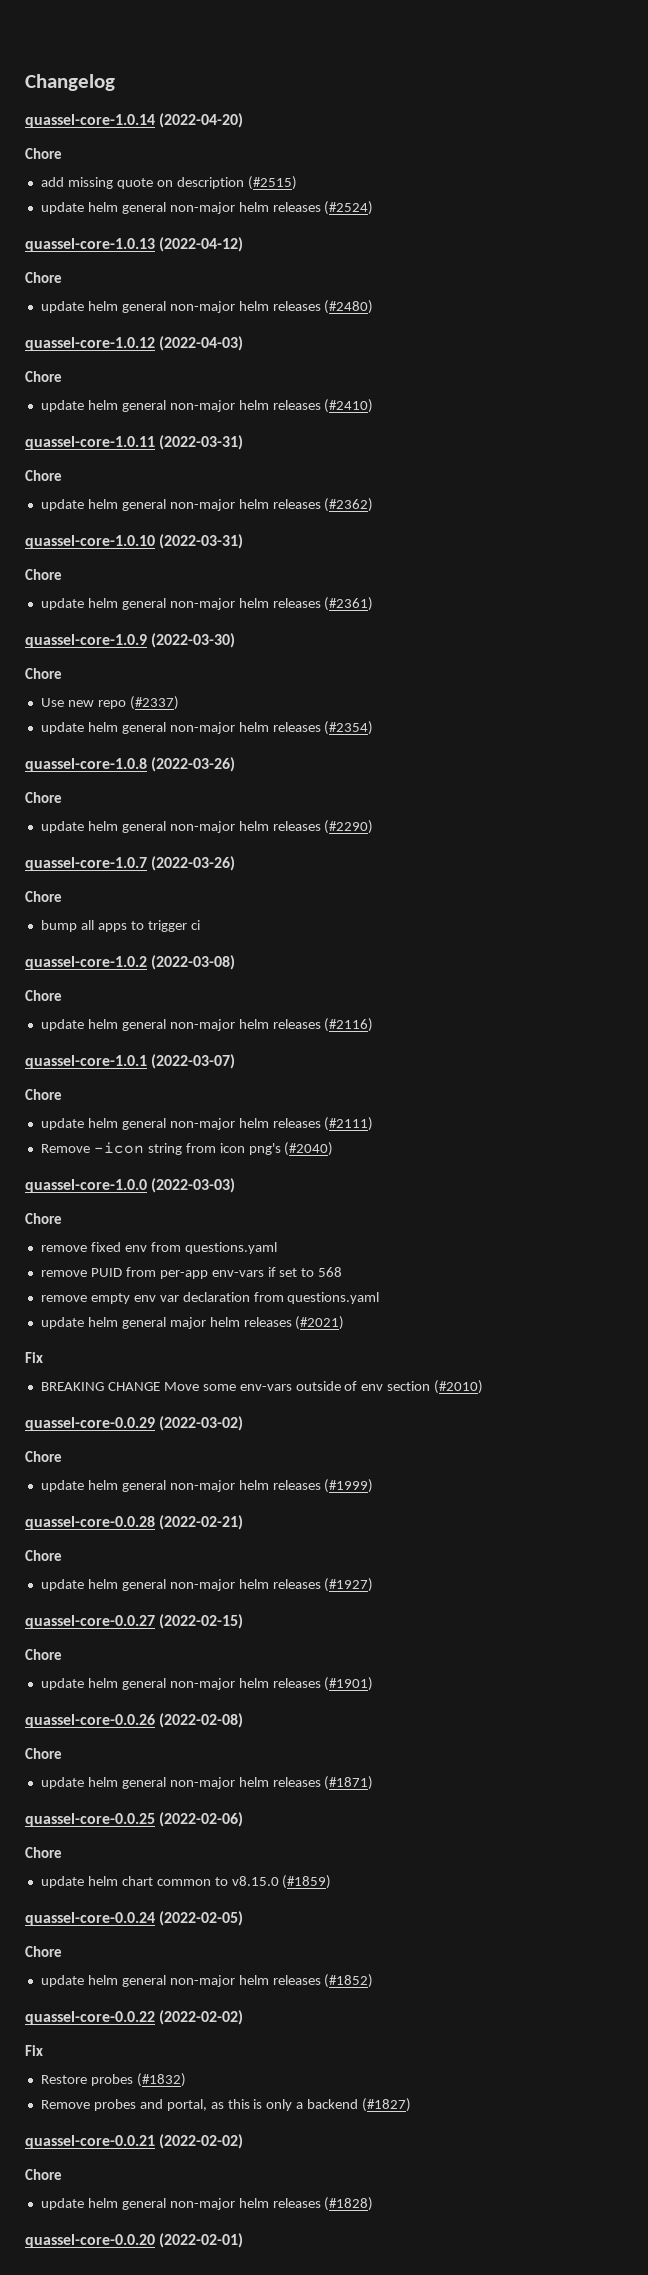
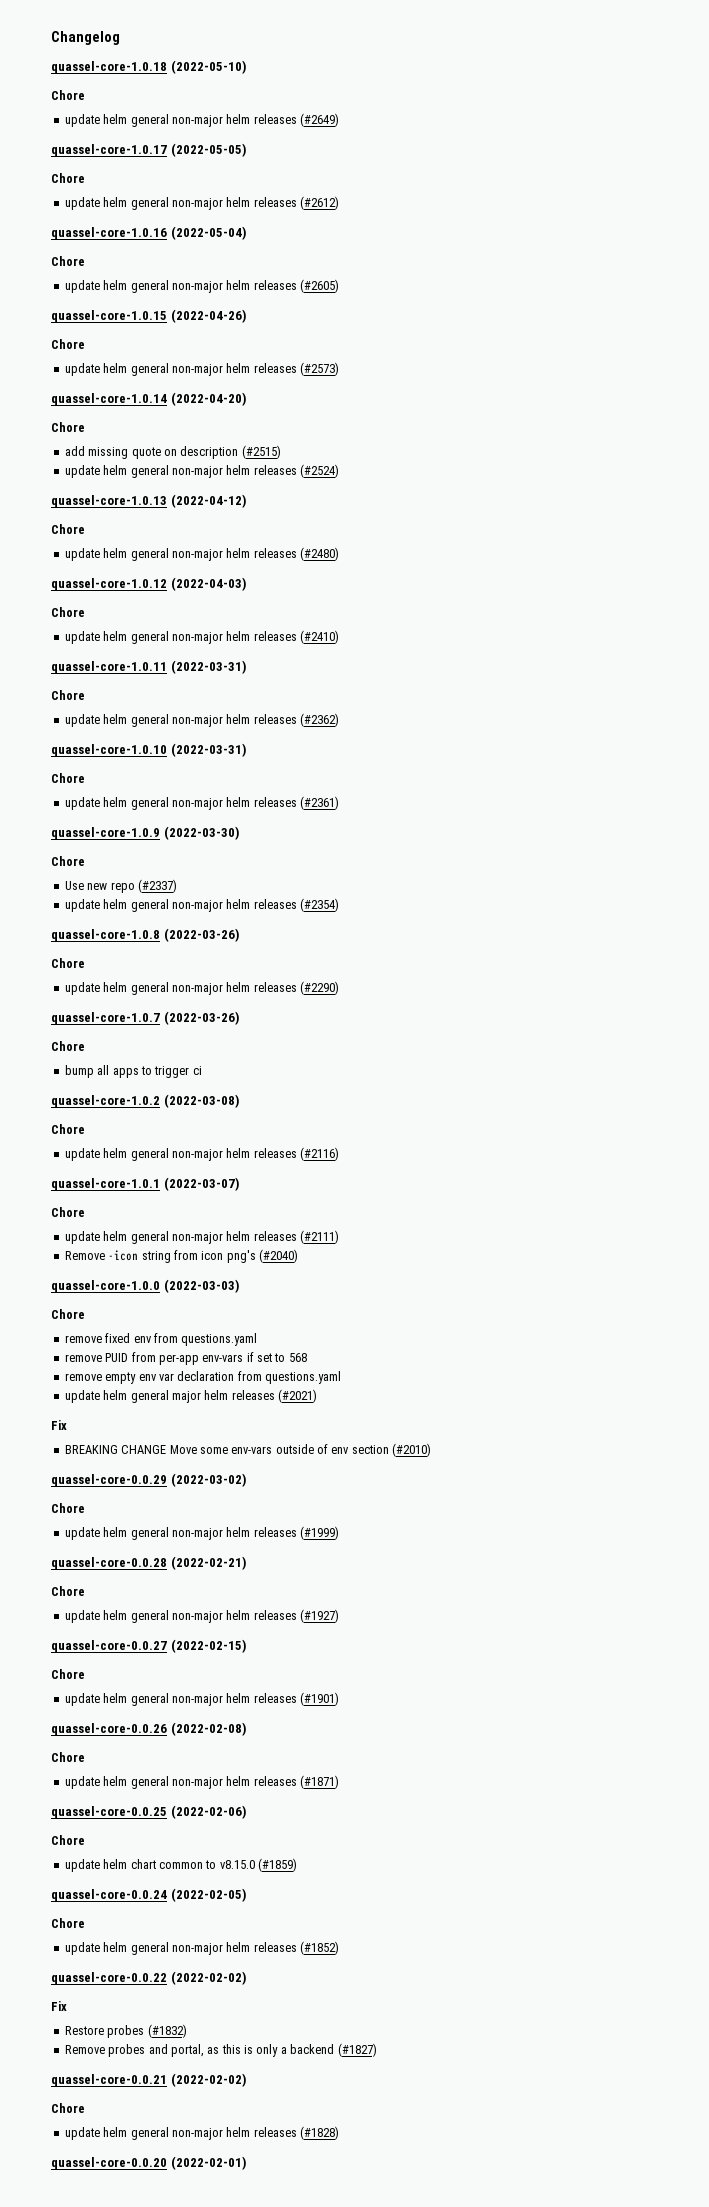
+ quassel-core-1.0.18 (2022-05-10)
+ Chore
+ update helm general non-major helm releases (#2649)
+ quassel-core-1.0.17 (2022-05-05)
+ Chore
+ update helm general non-major helm releases (#2612)
+ quassel-core-1.0.16 (2022-05-04)
+ Chore
+ update helm general non-major helm releases (#2605)
+ quassel-core-1.0.15 (2022-04-26)
+ Chore
+ update helm general non-major helm releases (#2573)

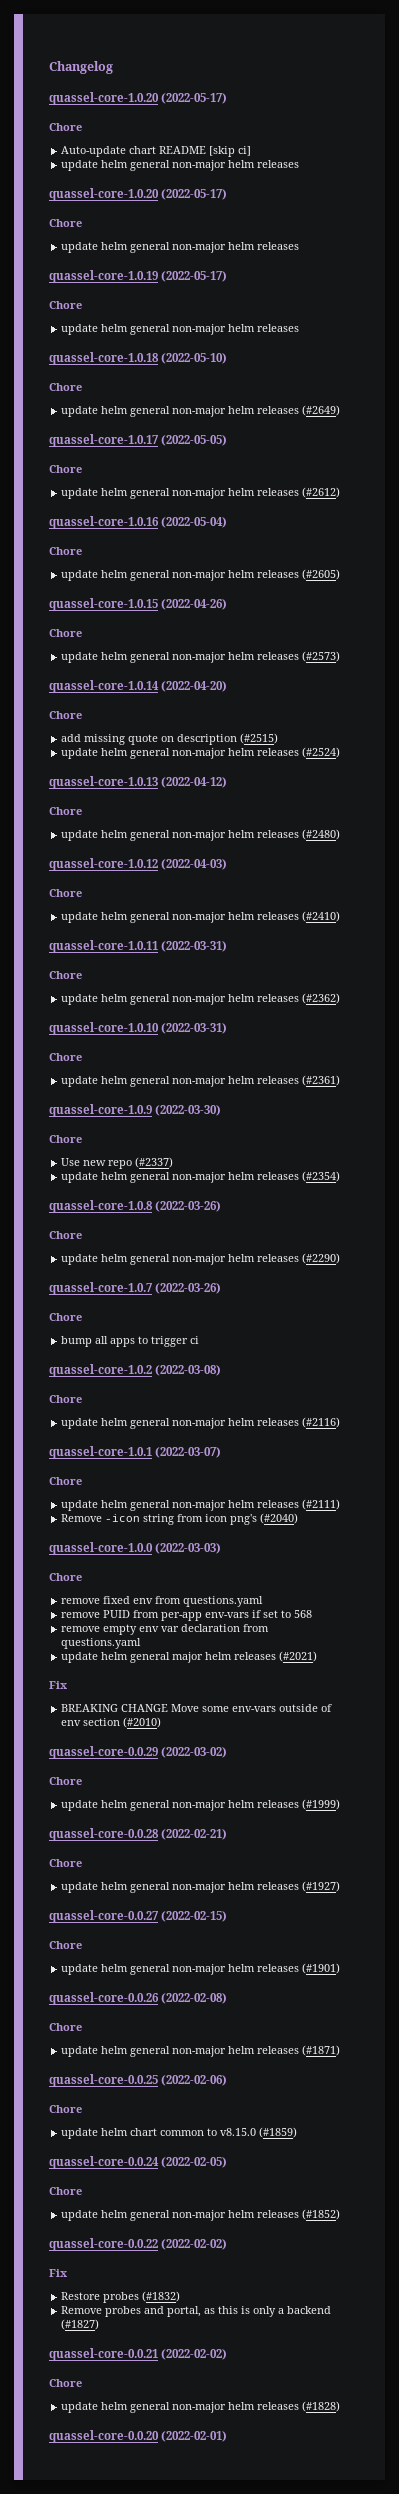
  Changelog
+ quassel-core-1.0.20 (2022-05-17)
+ Chore
+ Auto-update chart README [skip ci]
+ update helm general non-major helm releases
+ quassel-core-1.0.20 (2022-05-17)
+ Chore
+ update helm general non-major helm releases
+ quassel-core-1.0.19 (2022-05-17)
+ Chore
+ update helm general non-major helm releases

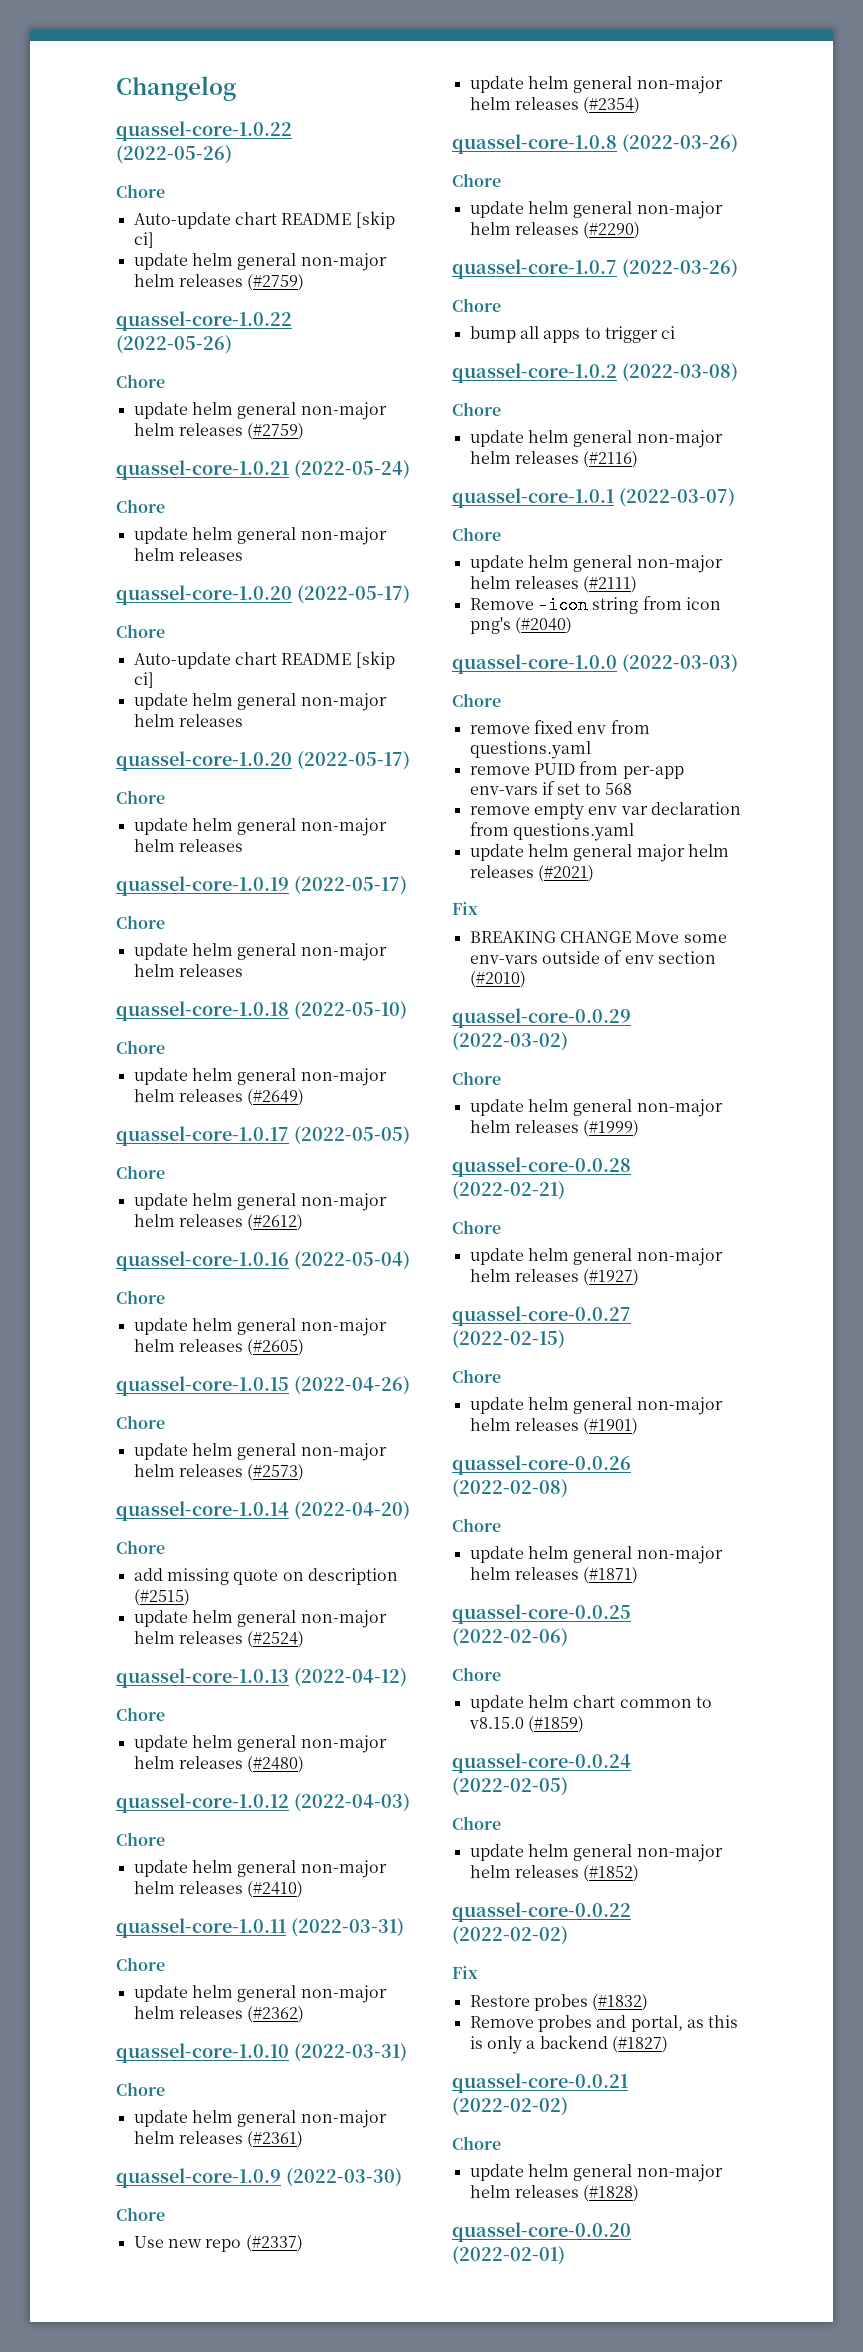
  Changelog
+ quassel-core-1.0.22 (2022-05-26)
+ Chore
+ Auto-update chart README [skip ci]
+ update helm general non-major helm releases (#2759)
+ quassel-core-1.0.22 (2022-05-26)
+ Chore
+ update helm general non-major helm releases (#2759)
+ quassel-core-1.0.21 (2022-05-24)
+ Chore
+ update helm general non-major helm releases

